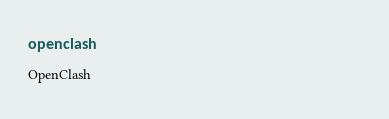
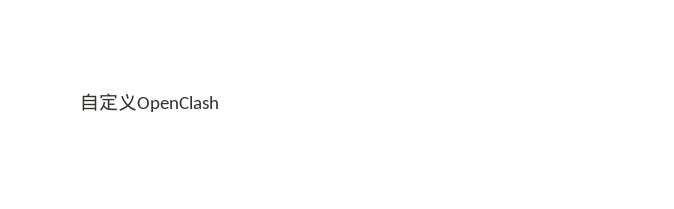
- openclash
- OpenClash
+ 自定义OpenClash

